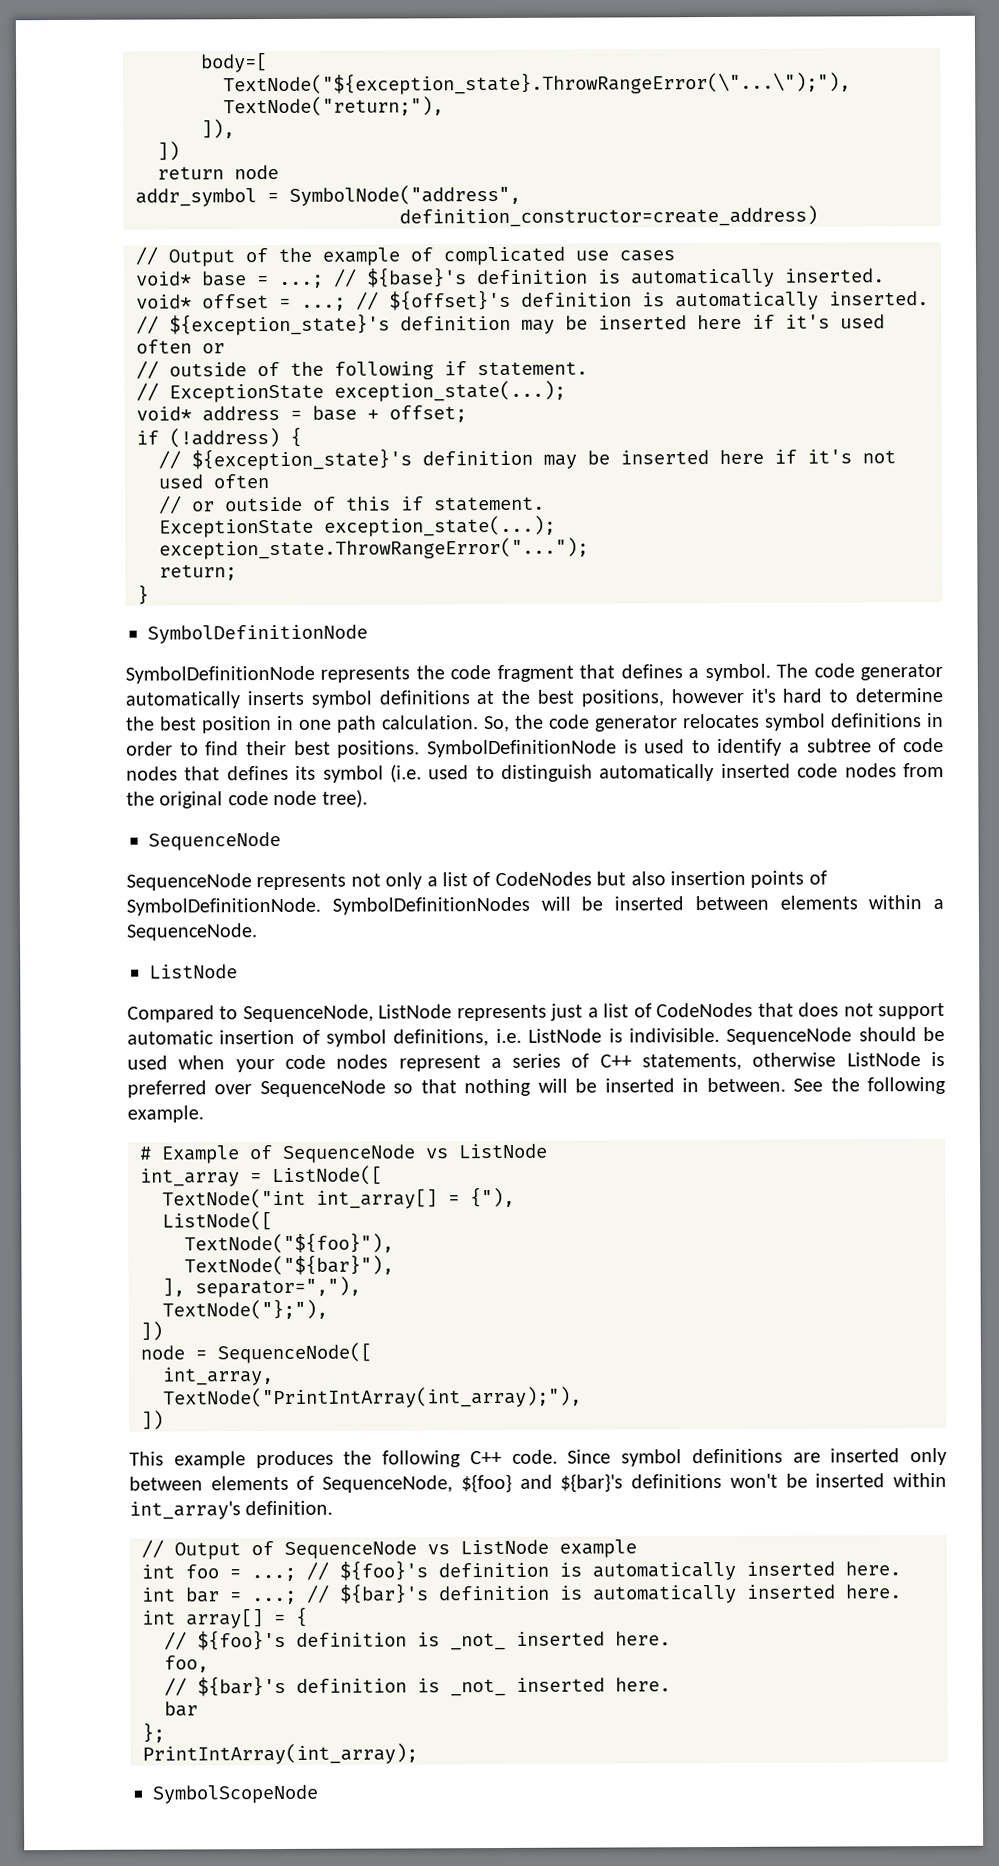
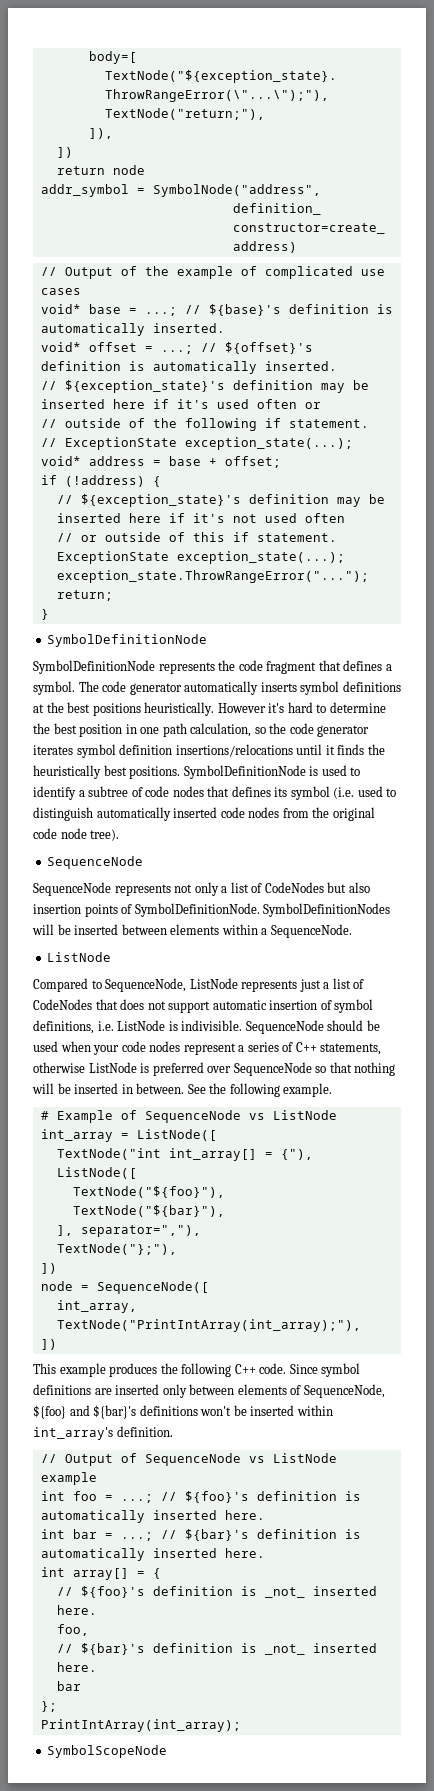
- The code generator automatically inserts symbol definitions at the best positions, however it's hard to determine the best position in one path calculation. So, the code generator relocates symbol definitions in order to find their best positions.
+ The code generator automatically inserts symbol definitions at the best positions heuristically. However it's hard to determine the best position in one path calculation, so the code generator iterates symbol definition insertions/relocations until it finds the heuristically best positions.

